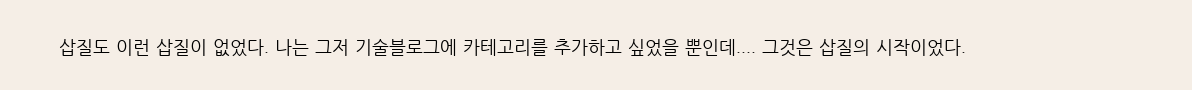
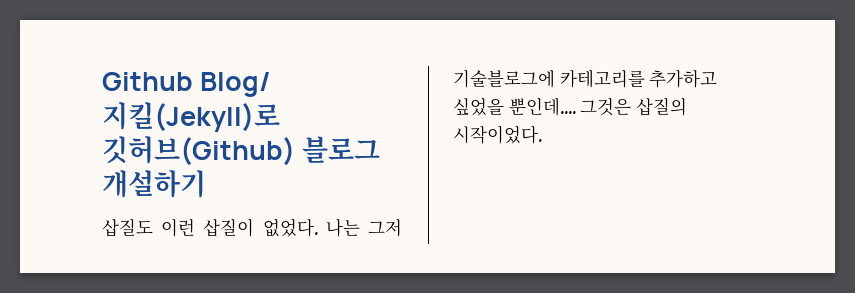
+ Github Blog/ 지킬(Jekyll)로 깃허브(Github) 블로그 개설하기

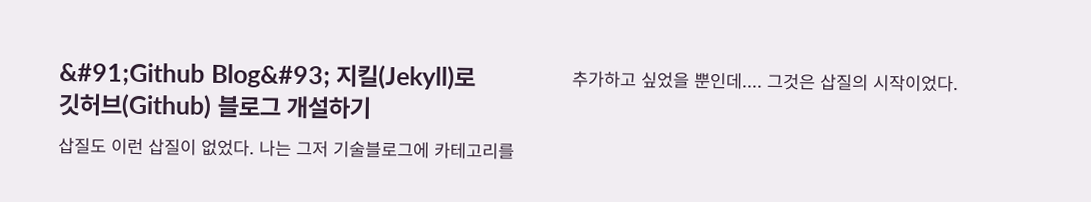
- Github Blog/ 지킬(Jekyll)로 깃허브(Github) 블로그 개설하기
+ &#91;Github Blog&#93; 지킬(Jekyll)로 깃허브(Github) 블로그 개설하기

